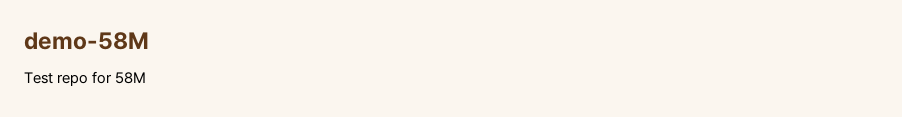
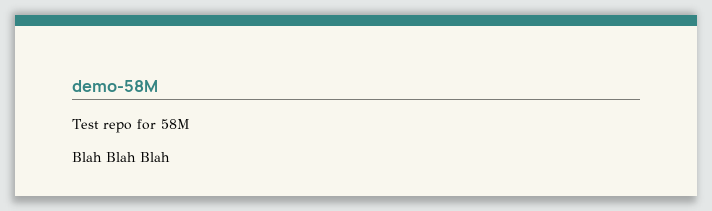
+ Blah Blah Blah

